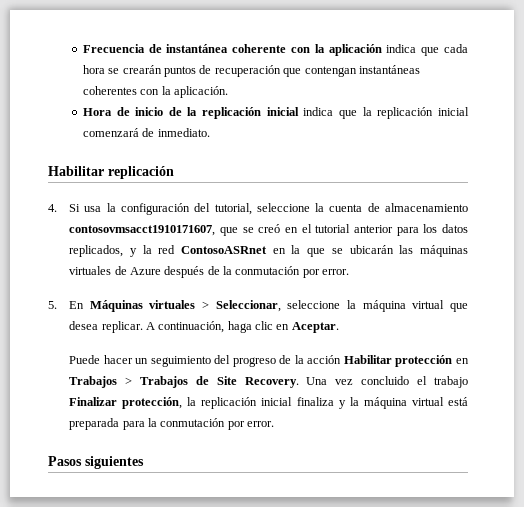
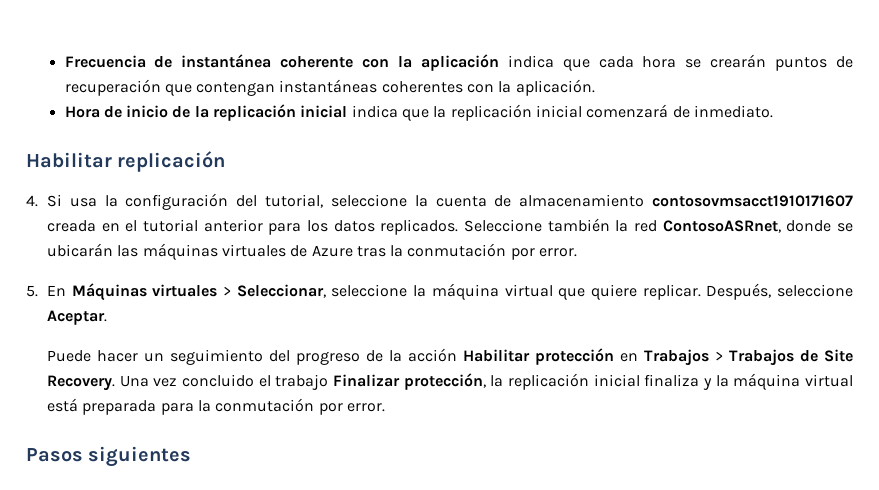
- 4. Si usa la configuración del tutorial, seleccione la cuenta de almacenamiento contosovmsacct1910171607, que se creó en el tutorial anterior para los datos replicados, y la red ContosoASRnet en la que se ubicarán las máquinas virtuales de Azure después de la conmutación por error.
+ 4. Si usa la configuración del tutorial, seleccione la cuenta de almacenamiento contosovmsacct1910171607 creada en el tutorial anterior para los datos replicados. Seleccione también la red ContosoASRnet, donde se ubicarán las máquinas virtuales de Azure tras la conmutación por error.
- 5. En Máquinas virtuales > Seleccionar, seleccione la máquina virtual que desea replicar. A continuación, haga clic en Aceptar.
+ 5. En Máquinas virtuales > Seleccionar, seleccione la máquina virtual que quiere replicar. Después, seleccione Aceptar.

